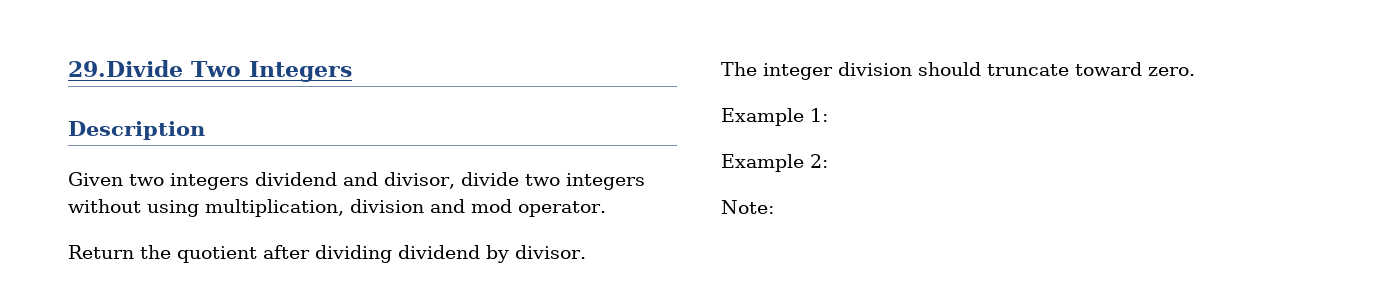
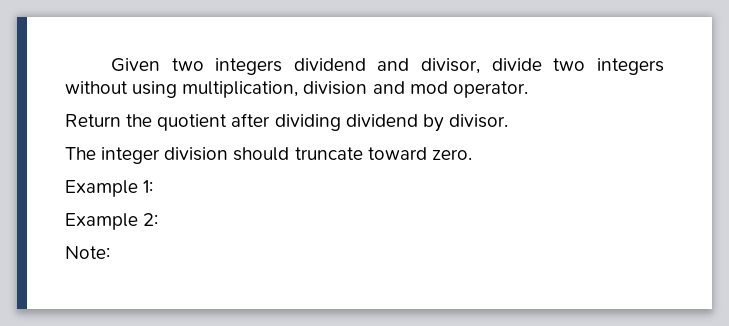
- 29.Divide Two Integers
- Description

